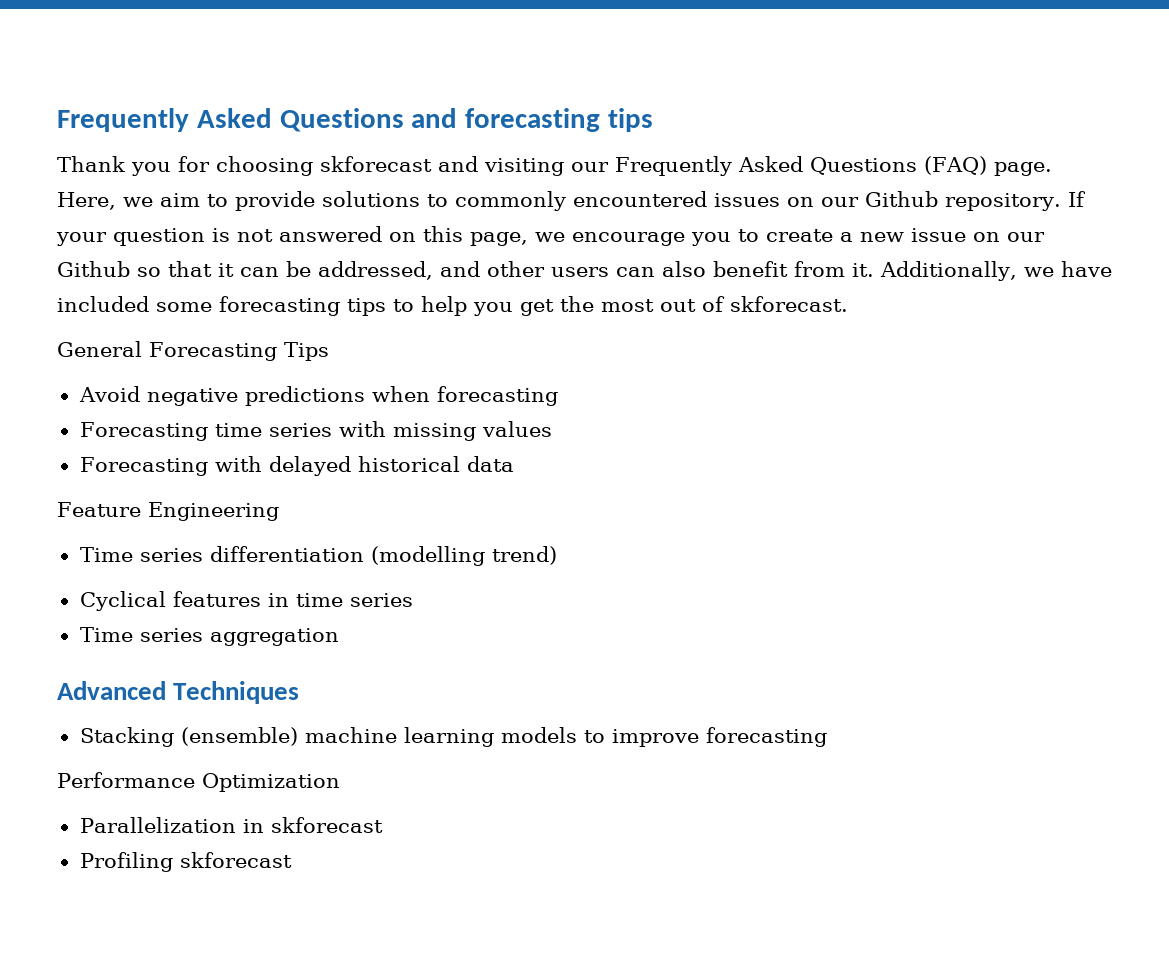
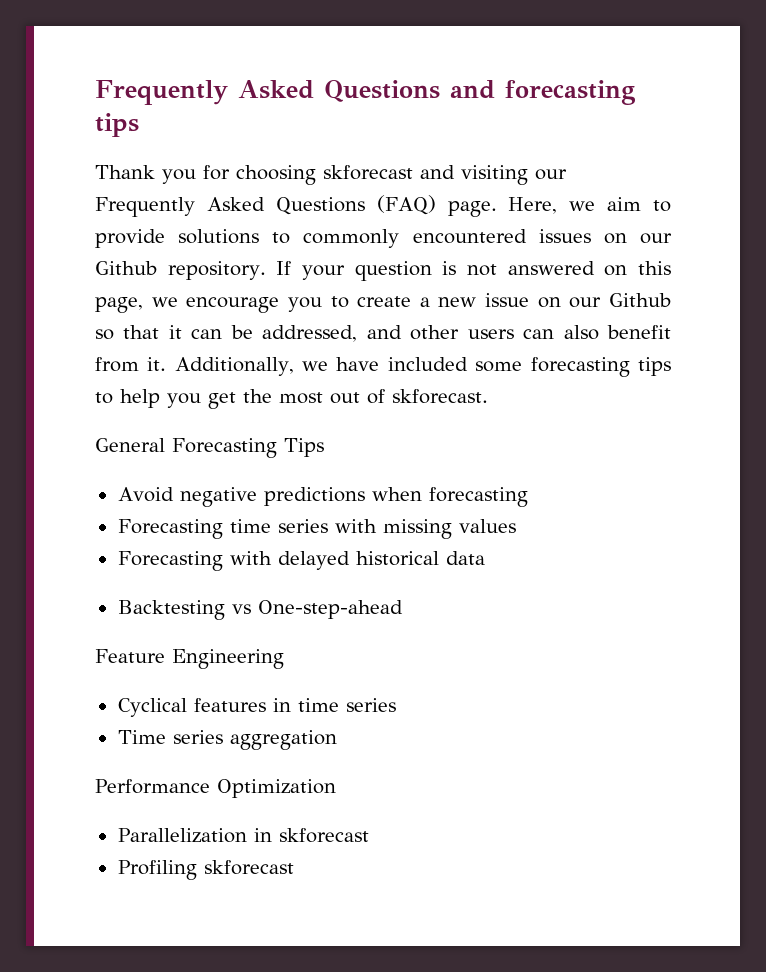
+ Backtesting vs One-step-ahead
- Time series differentiation (modelling trend)
- Advanced Techniques
- Stacking (ensemble) machine learning models to improve forecasting

